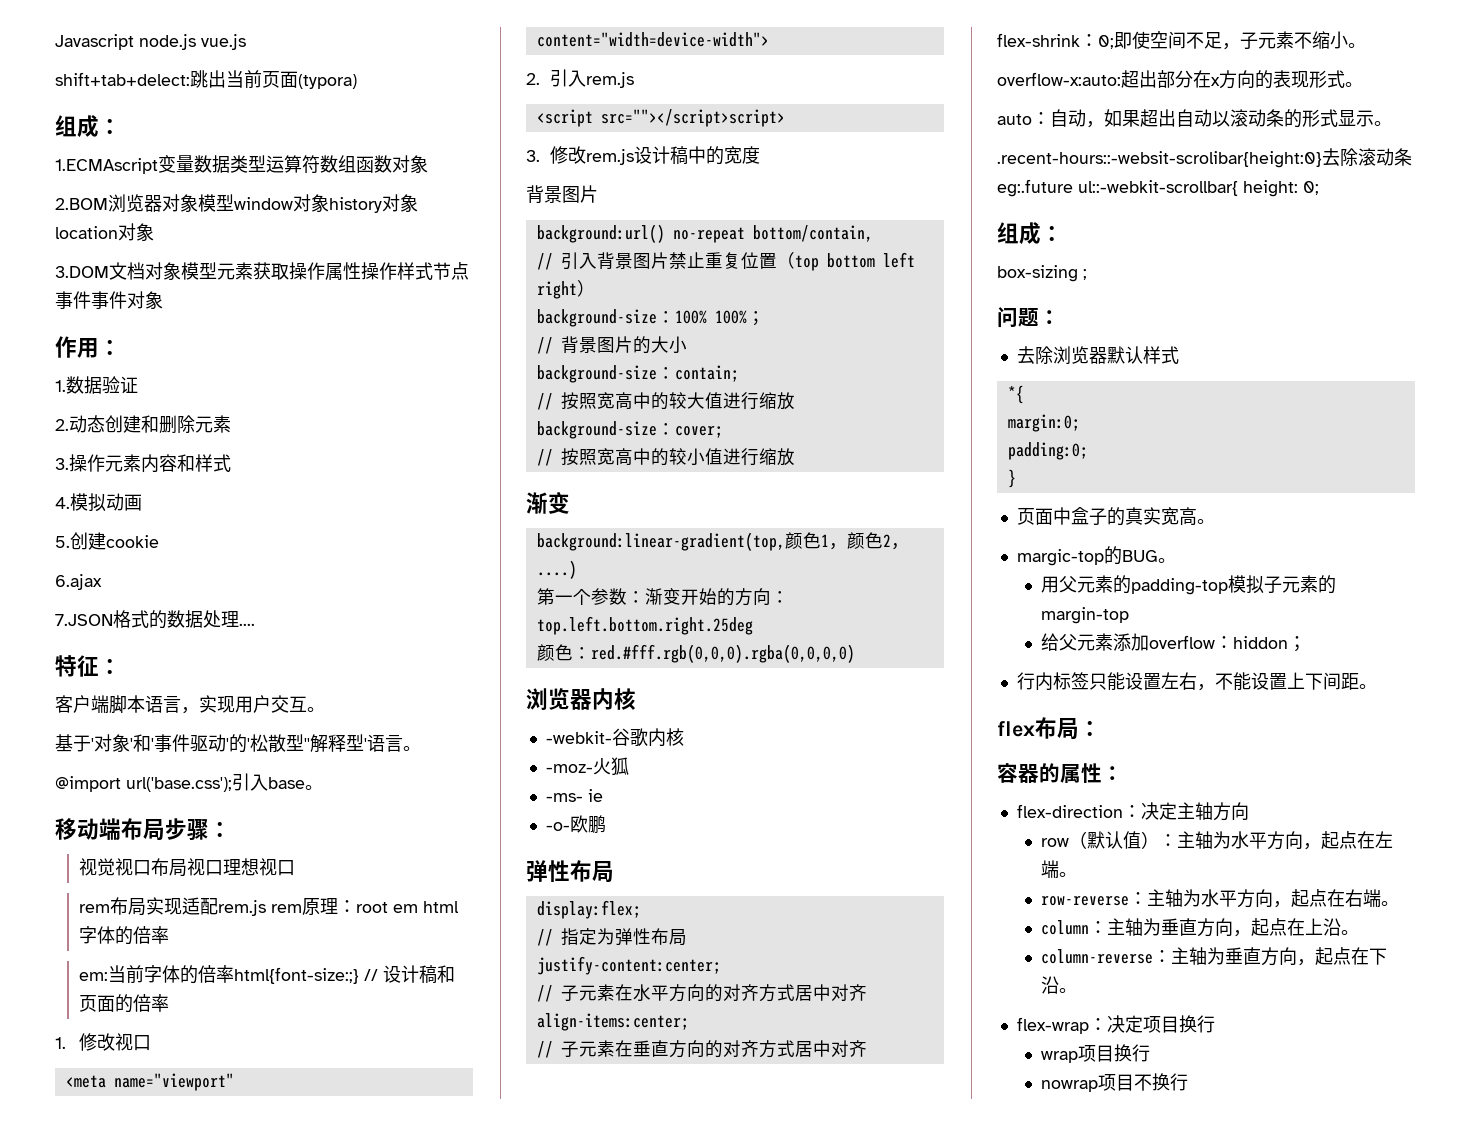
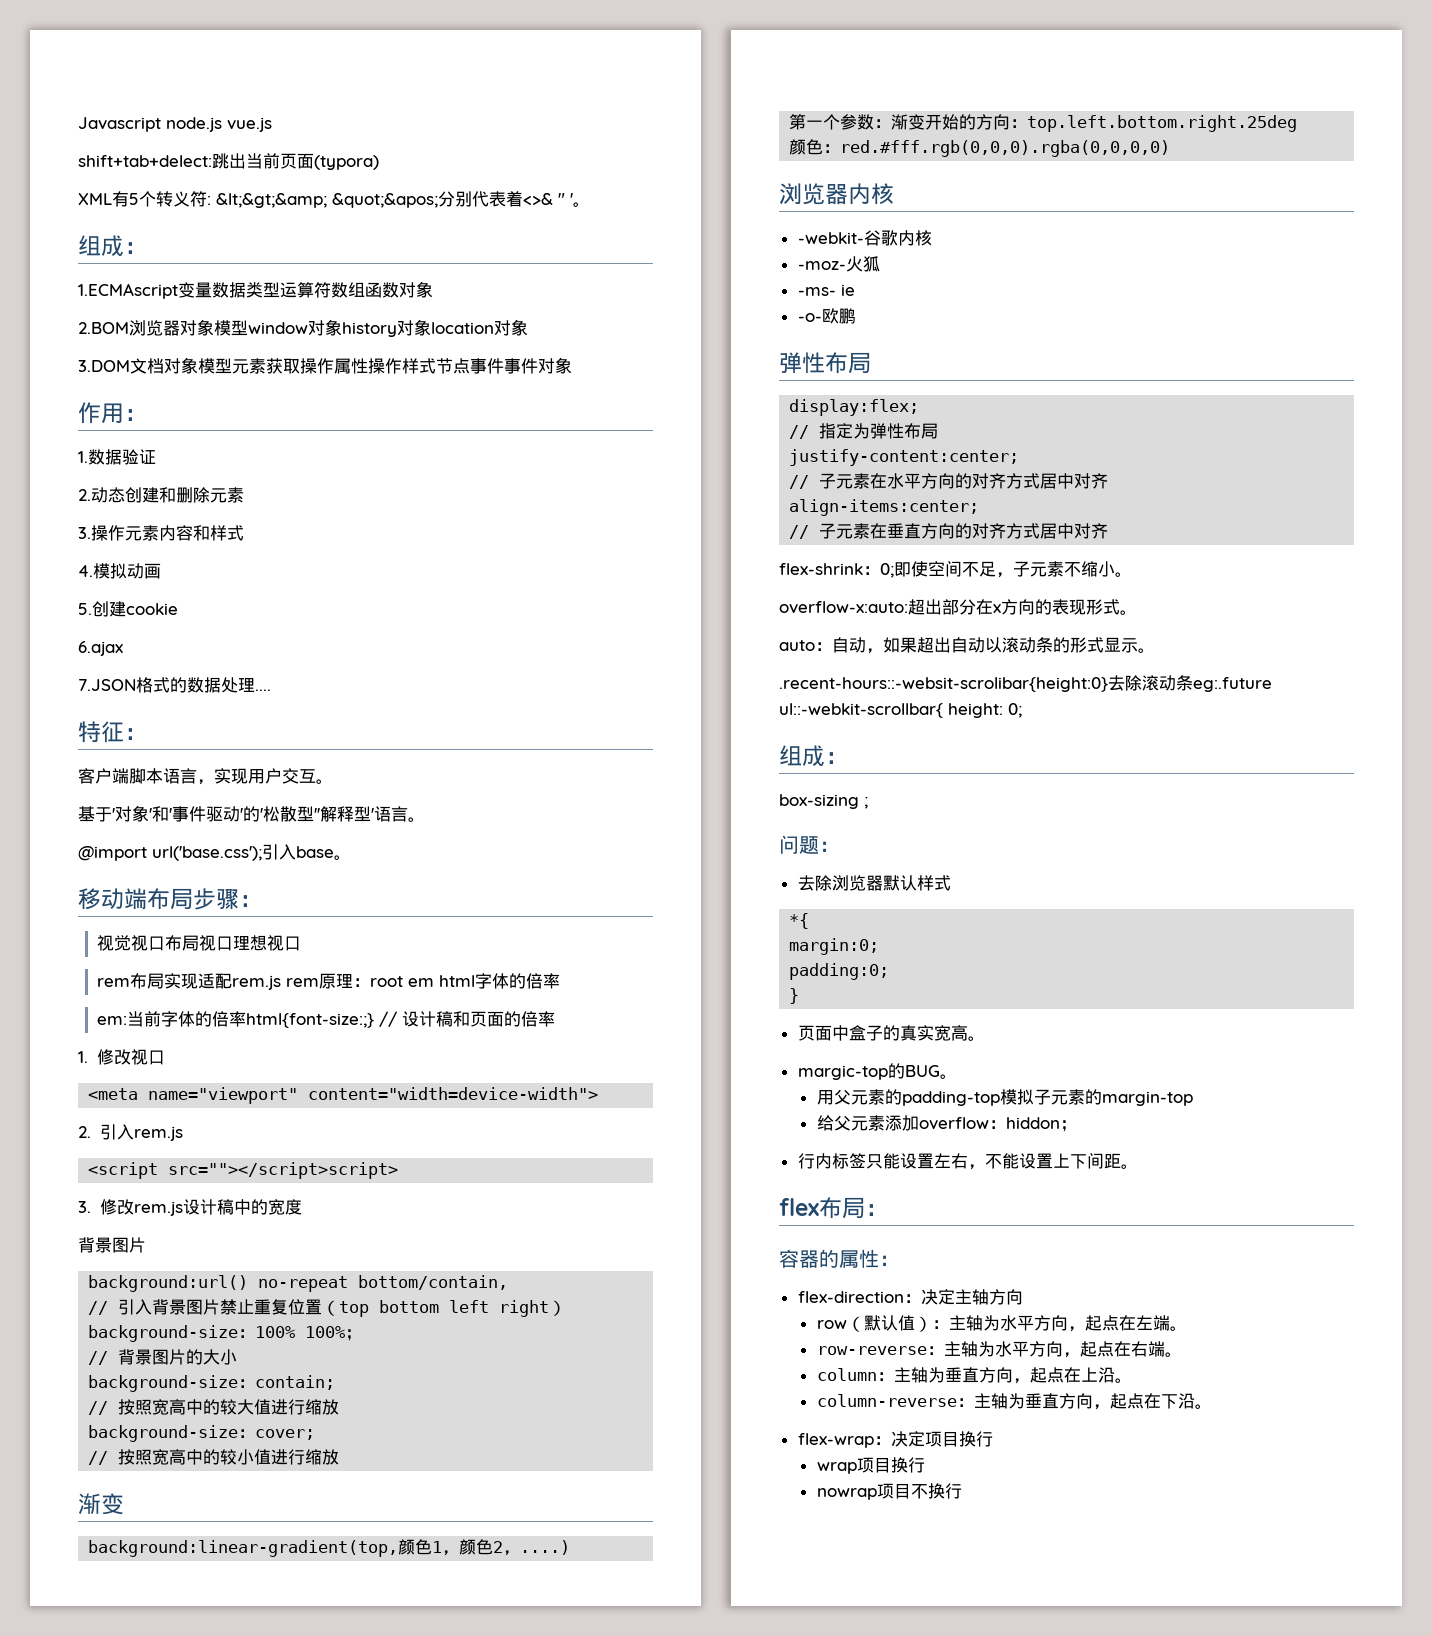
+ XML有5个转义符: &lt;&gt;&amp; &quot;&apos;分别代表着<>& " '。

